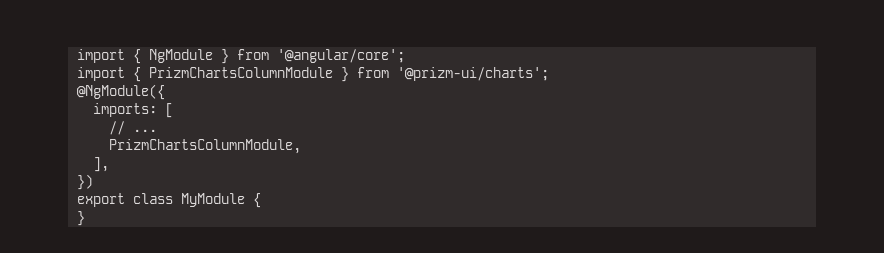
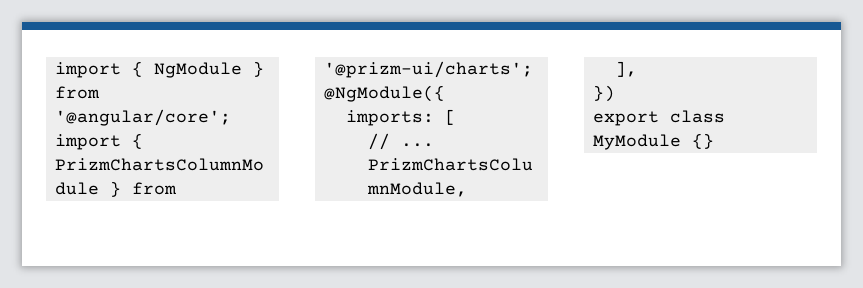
- export class MyModule {
- }
+ export class MyModule {}

